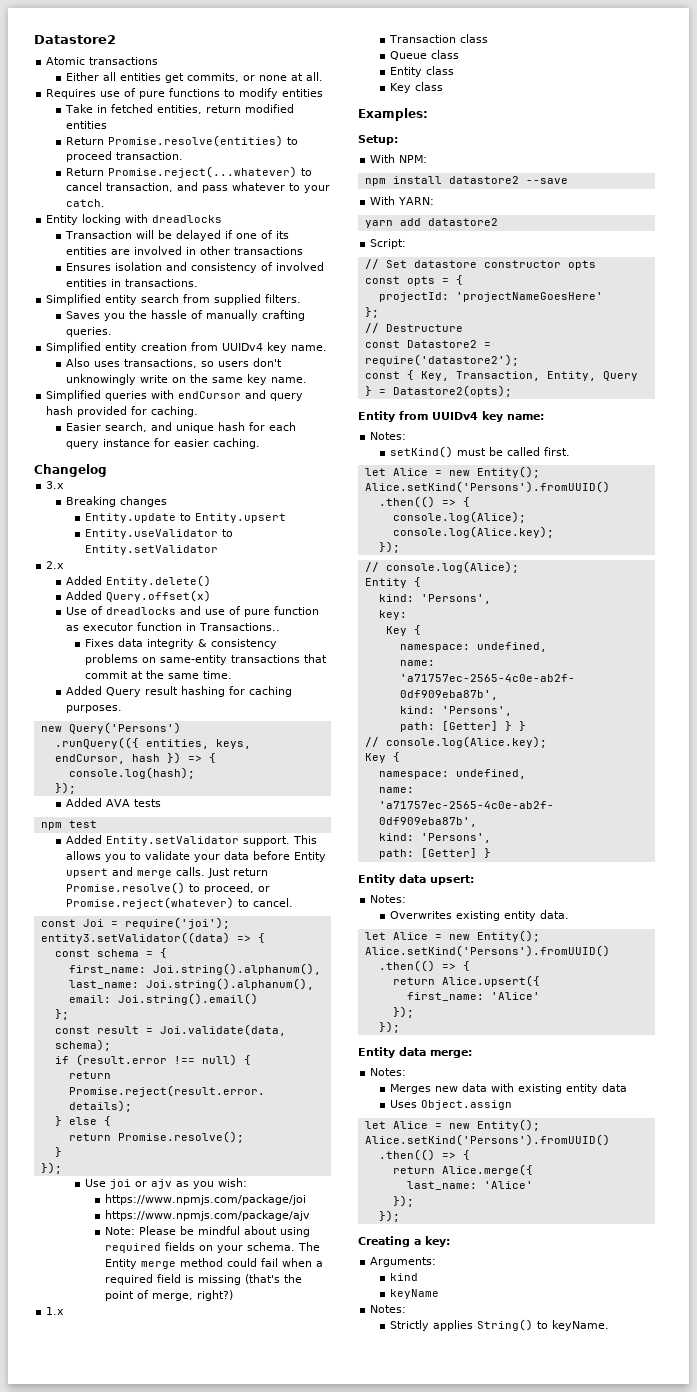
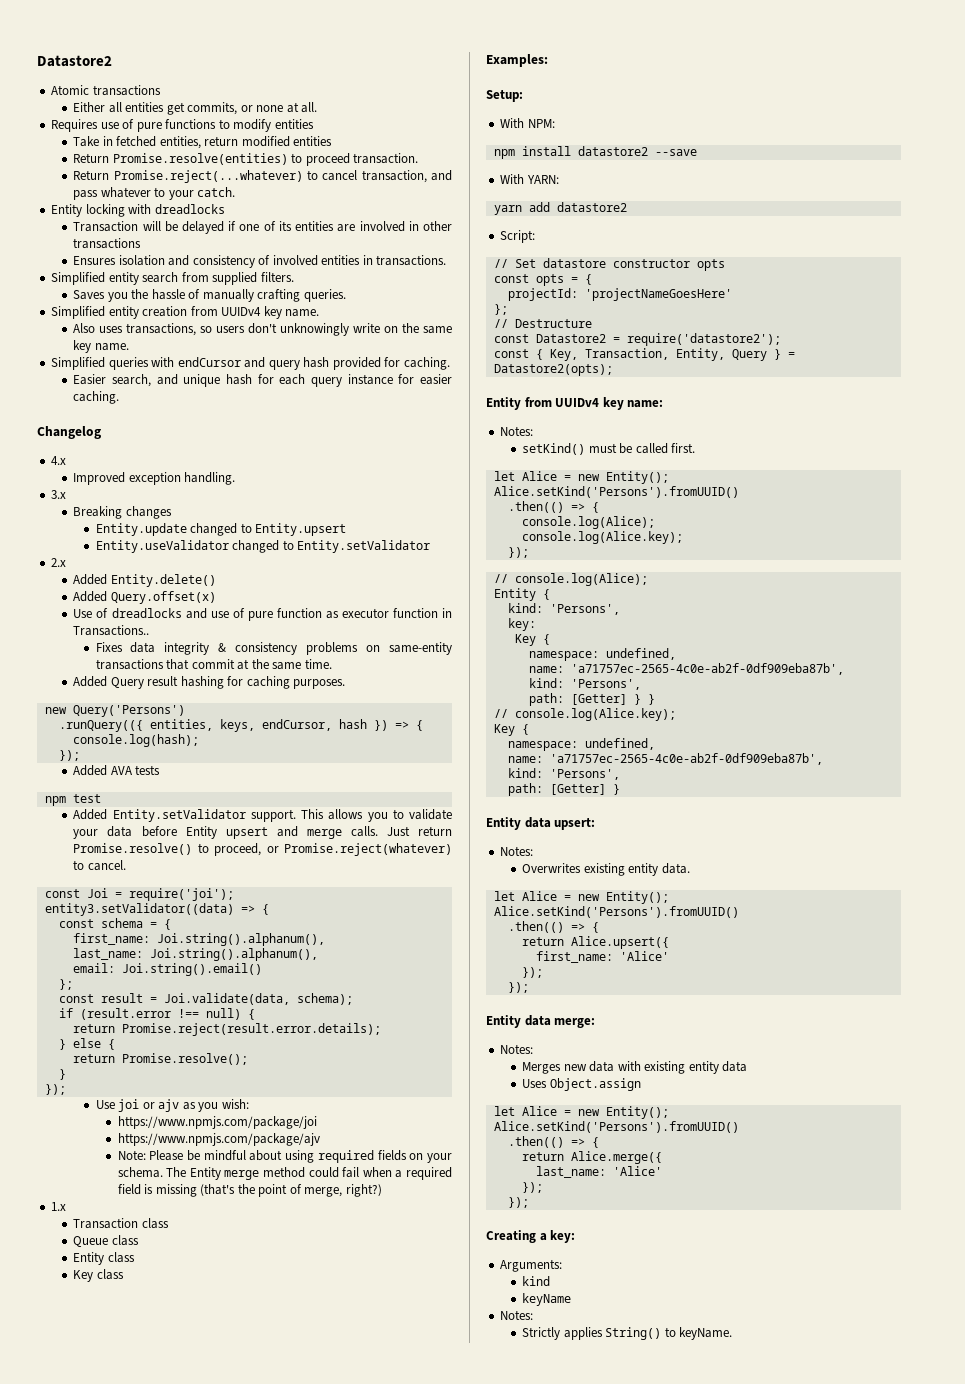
+ 4.x
+ Improved exception handling.
- Entity.update to Entity.upsert
+ Entity.update changed to Entity.upsert
- Entity.useValidator to Entity.setValidator
+ Entity.useValidator changed to Entity.setValidator

